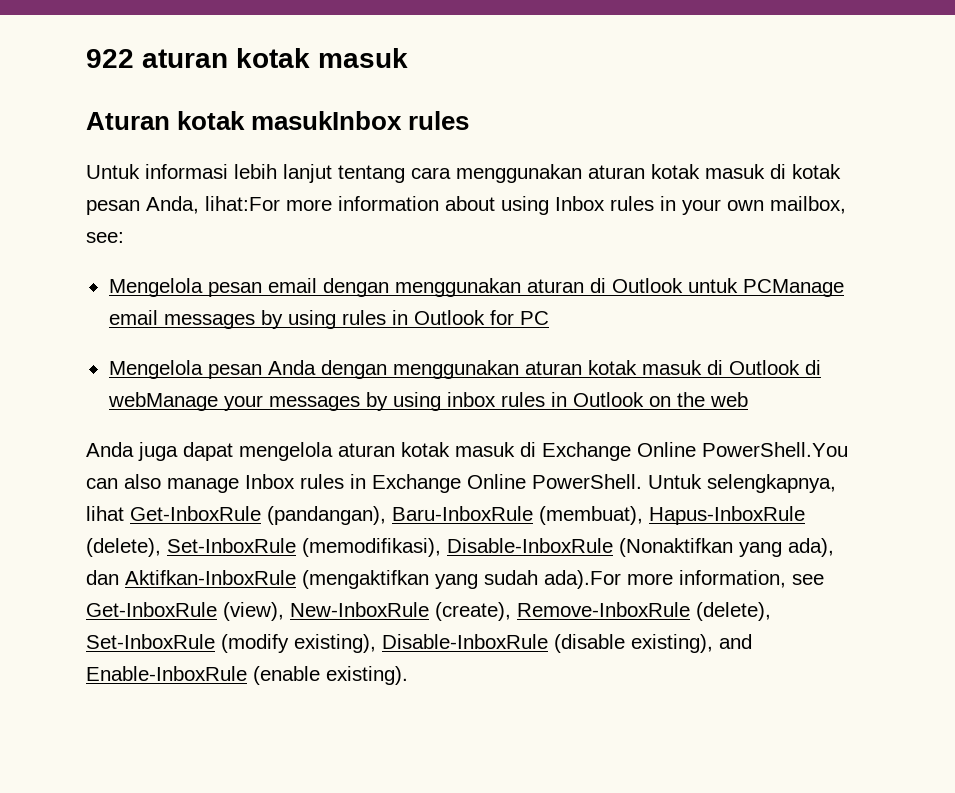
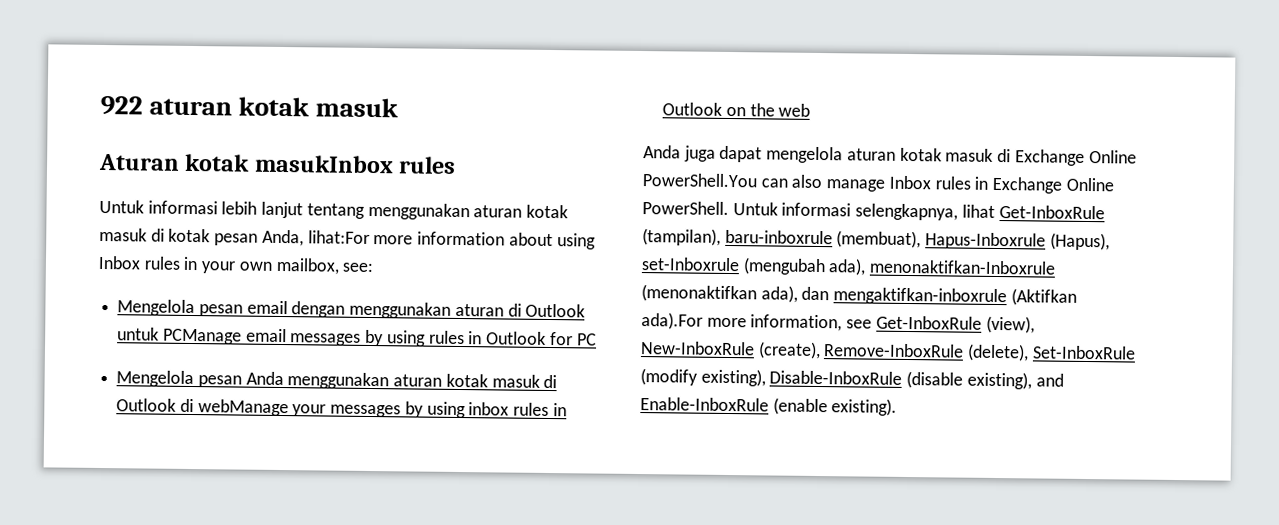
- Untuk informasi lebih lanjut tentang cara menggunakan aturan kotak masuk di kotak pesan Anda, lihat:For more information about using Inbox rules in your own mailbox, see:
+ Untuk informasi lebih lanjut tentang menggunakan aturan kotak masuk di kotak pesan Anda, lihat:For more information about using Inbox rules in your own mailbox, see:
- Mengelola pesan Anda dengan menggunakan aturan kotak masuk di Outlook di webManage your messages by using inbox rules in Outlook on the web
+ Mengelola pesan Anda menggunakan aturan kotak masuk di Outlook di webManage your messages by using inbox rules in Outlook on the web
- Untuk selengkapnya, lihat Get-InboxRule (pandangan), Baru-InboxRule (membuat), Hapus-InboxRule (delete), Set-InboxRule (memodifikasi), Disable-InboxRule (Nonaktifkan yang ada), dan Aktifkan-InboxRule (mengaktifkan yang sudah ada).For more information, see Get-InboxRule (view), New-InboxRule (create), Remove-InboxRule (delete), Set-InboxRule (modify existing), Disable-InboxRule (disable existing), and Enable-InboxRule (enable existing).
+ Untuk informasi selengkapnya, lihat Get-InboxRule (tampilan), baru-inboxrule (membuat), Hapus-Inboxrule (Hapus), set-Inboxrule (mengubah ada), menonaktifkan-Inboxrule (menonaktifkan ada), dan mengaktifkan-inboxrule (Aktifkan ada).For more information, see Get-InboxRule (view), New-InboxRule (create), Remove-InboxRule (delete), Set-InboxRule (modify existing), Disable-InboxRule (disable existing), and Enable-InboxRule (enable existing).

